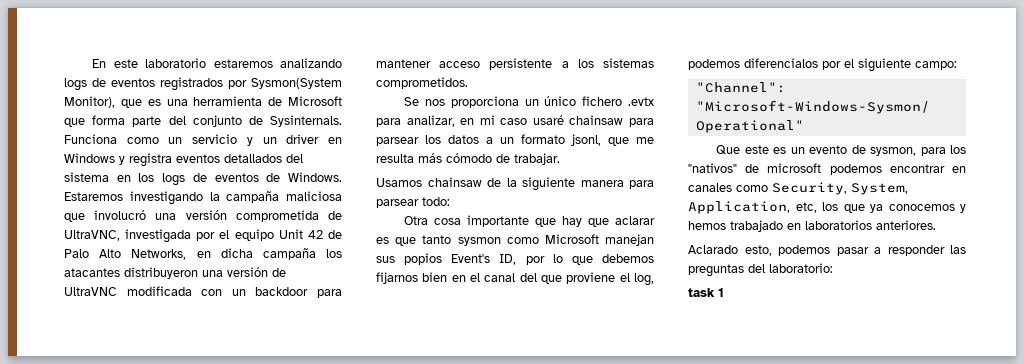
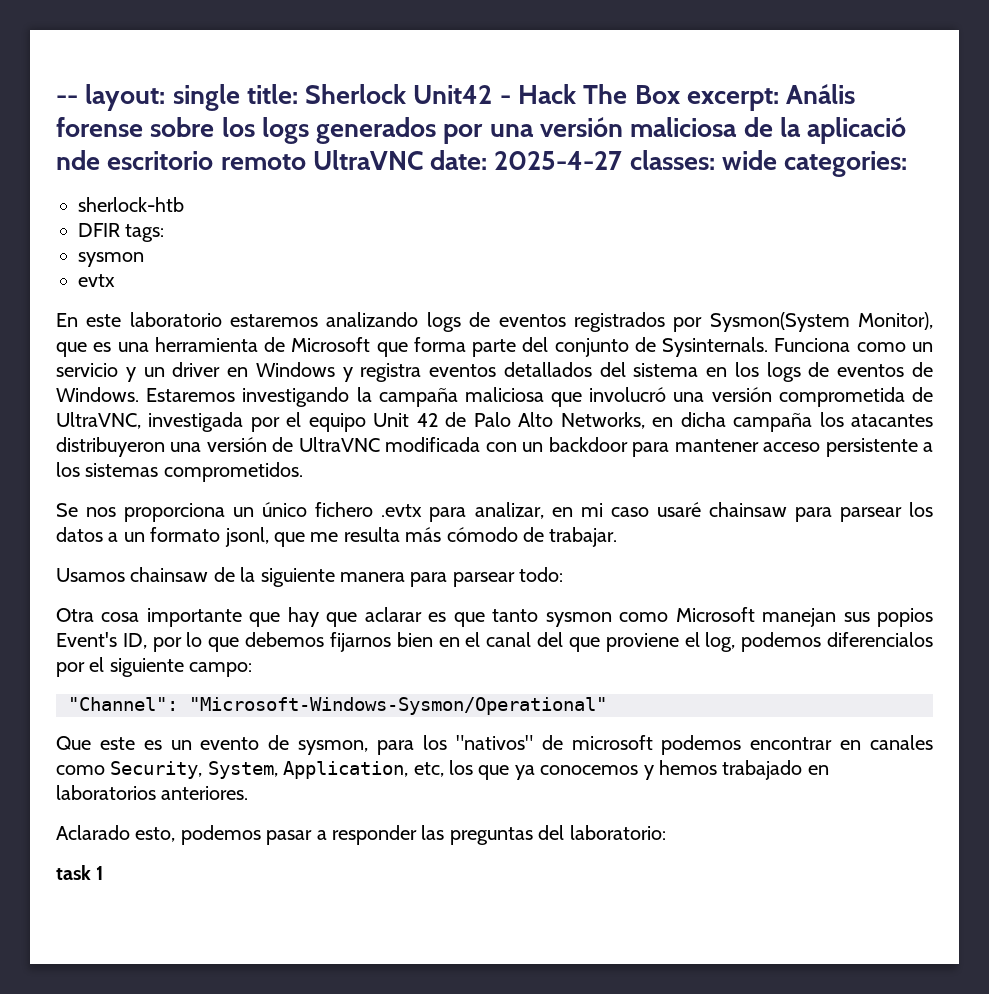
+ -- layout: single title: Sherlock Unit42 - Hack The Box excerpt: Anális forense sobre los logs generados por una versión maliciosa de la aplicació nde escritorio remoto UltraVNC date: 2025-4-27 classes: wide categories:
+ sherlock-htb
+ DFIR tags:
+ sysmon
+ evtx

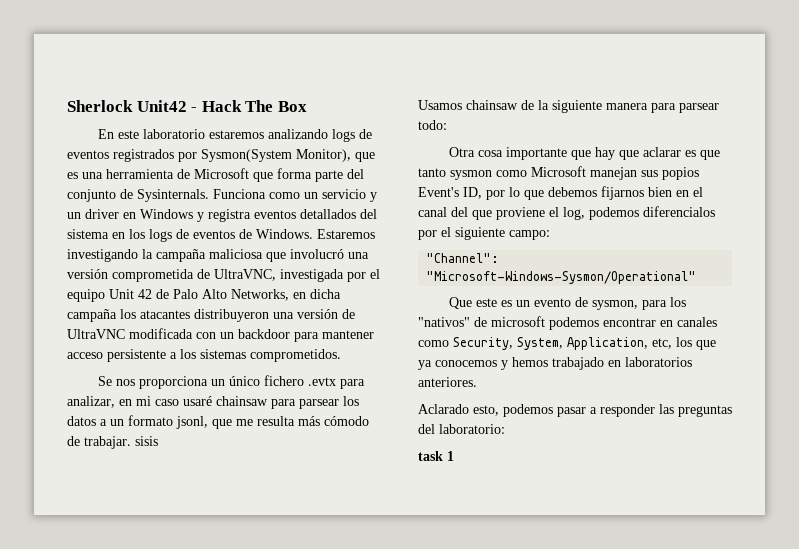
- -- layout: single title: Sherlock Unit42 - Hack The Box excerpt: Anális forense sobre los logs generados por una versión maliciosa de la aplicació nde escritorio remoto UltraVNC date: 2025-4-27 classes: wide categories:
- sherlock-htb
- DFIR tags:
- sysmon
- evtx
+ Sherlock Unit42 - Hack The Box
- Se nos proporciona un único fichero .evtx para analizar, en mi caso usaré chainsaw para parsear los datos a un formato jsonl, que me resulta más cómodo de trabajar.
+ Se nos proporciona un único fichero .evtx para analizar, en mi caso usaré chainsaw para parsear los datos a un formato jsonl, que me resulta más cómodo de trabajar. sisis

